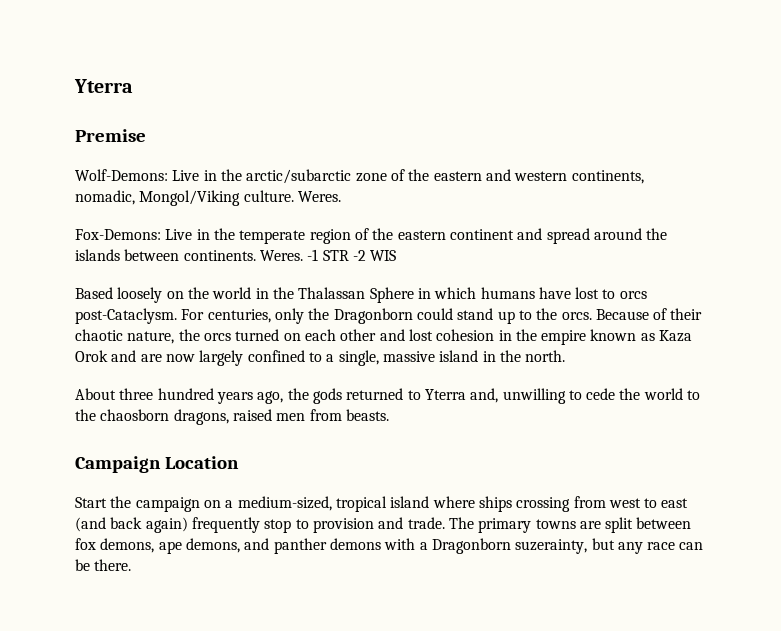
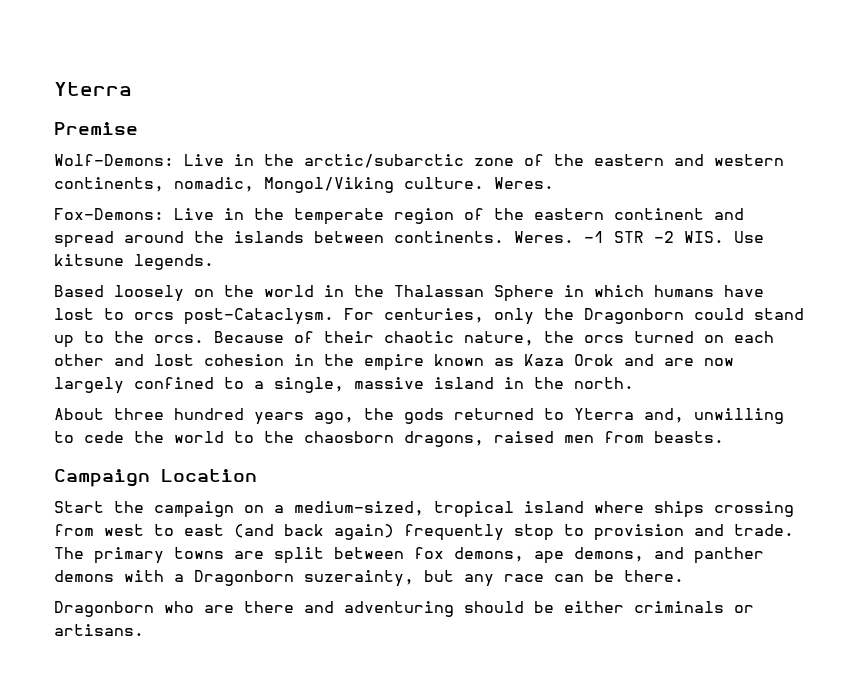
- -1 STR -2 WIS
+ -1 STR -2 WIS. Use kitsune legends.
+ Dragonborn who are there and adventuring should be either criminals or artisans.

